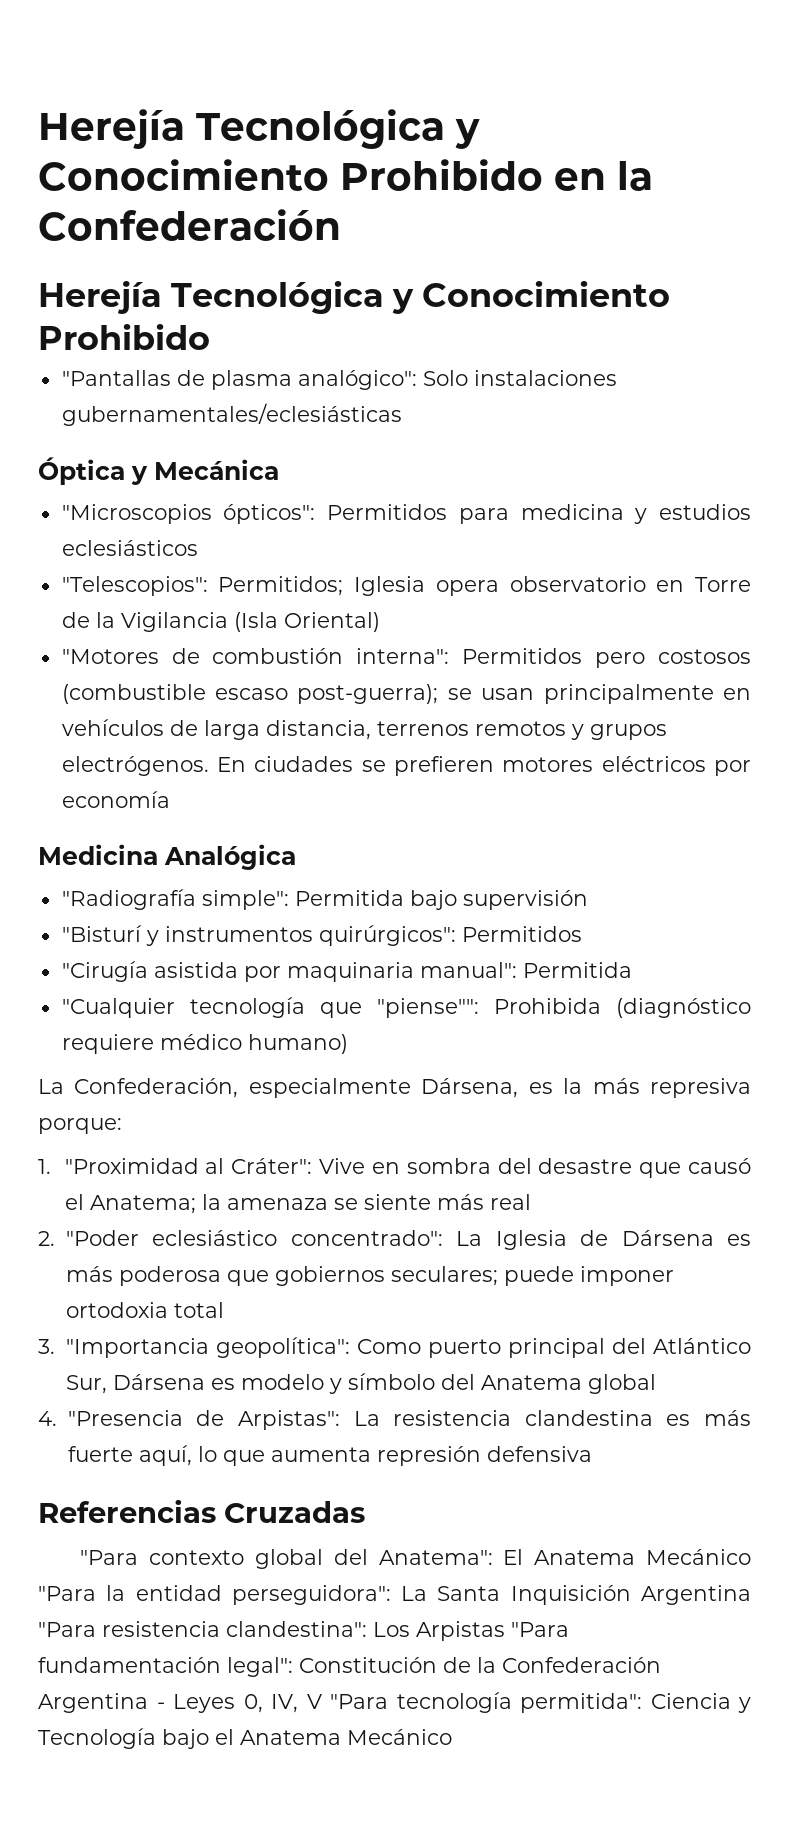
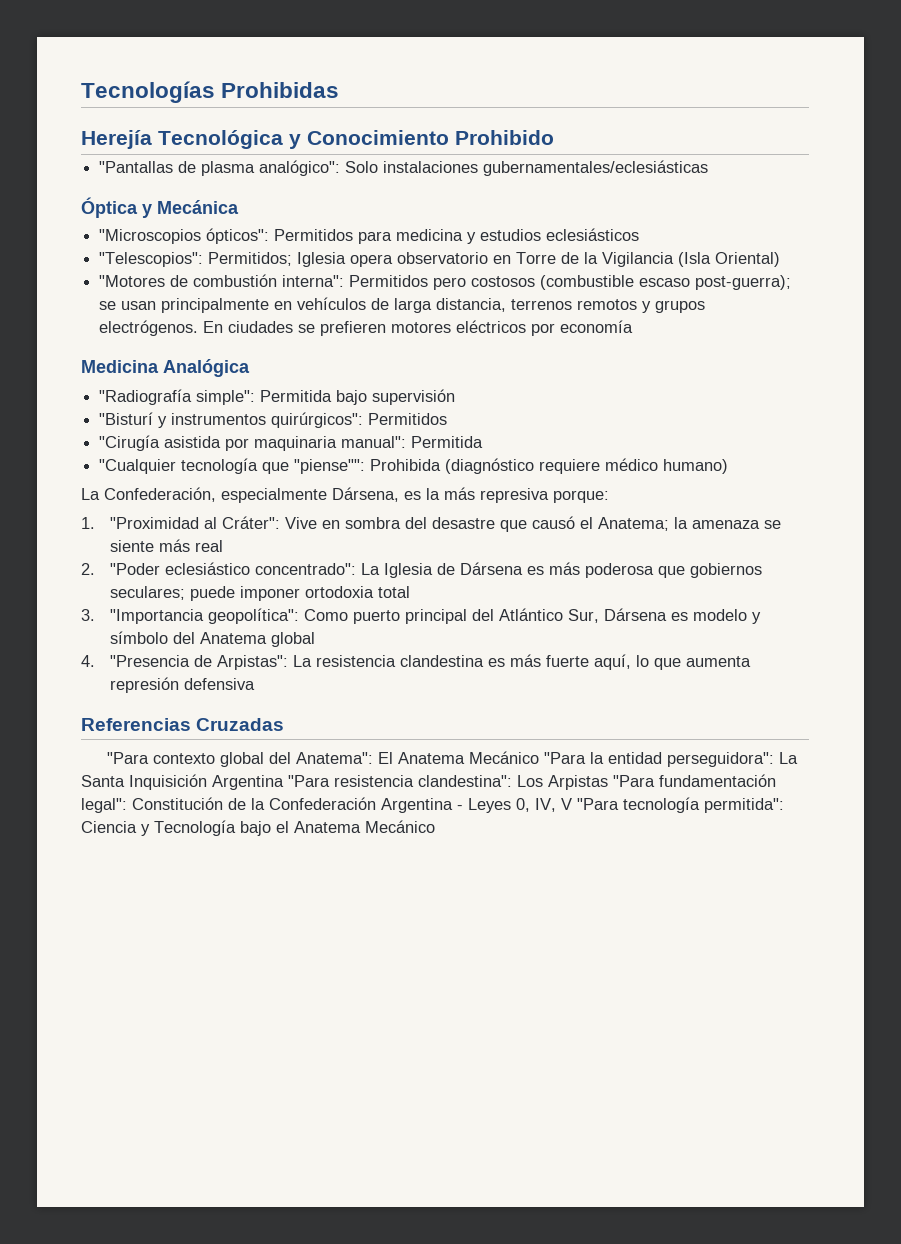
- Herejía Tecnológica y Conocimiento Prohibido en la Confederación
+ Tecnologías Prohibidas

